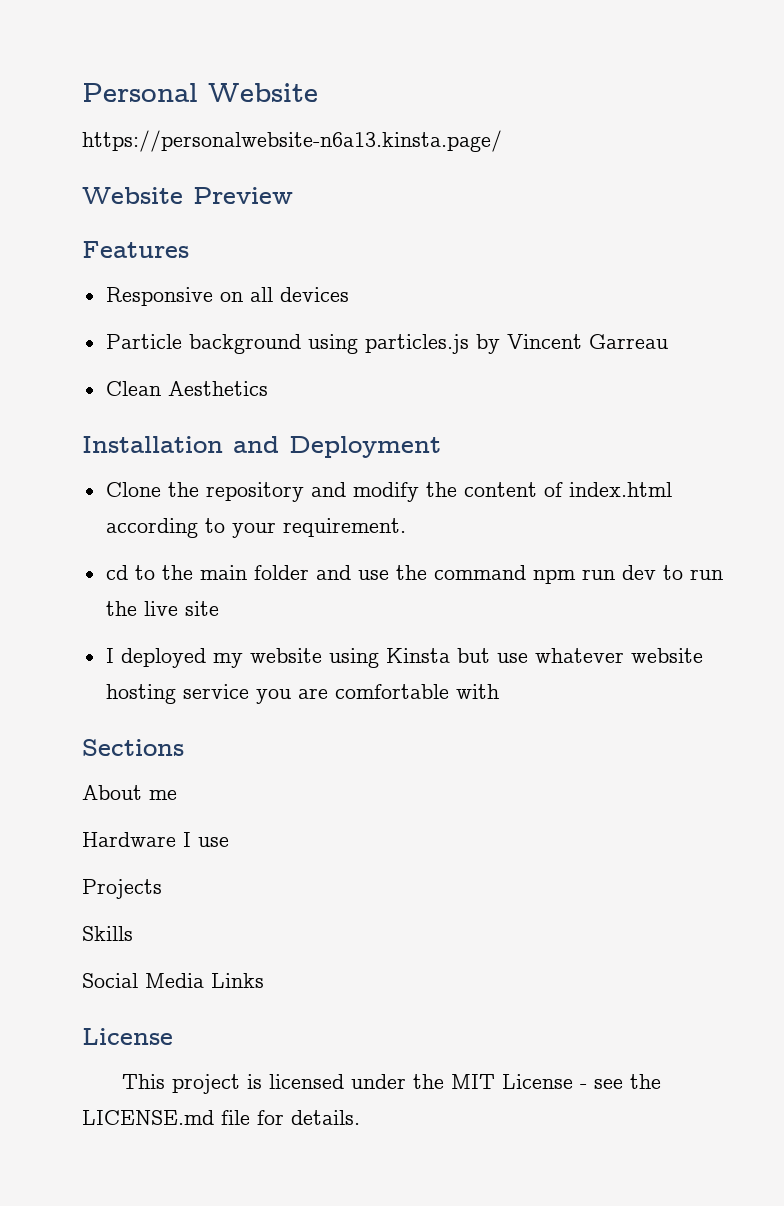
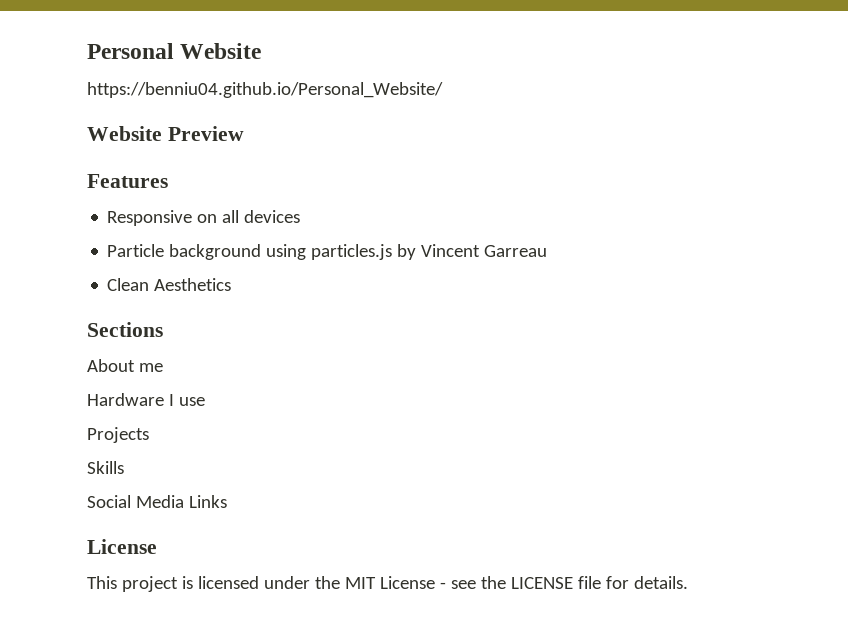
- https://personalwebsite-n6a13.kinsta.page/
+ https://benniu04.github.io/Personal_Website/
- Installation and Deployment
- Clone the repository and modify the content of index.html according to your requirement.
- cd to the main folder and use the command npm run dev to run the live site
- I deployed my website using Kinsta but use whatever website hosting service you are comfortable with
- This project is licensed under the MIT License - see the LICENSE.md file for details.
+ This project is licensed under the MIT License - see the LICENSE file for details.

